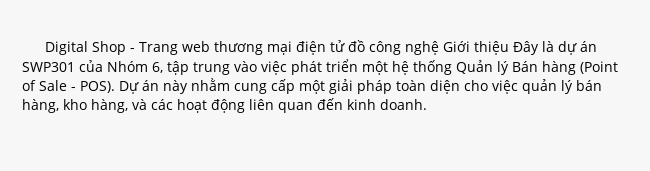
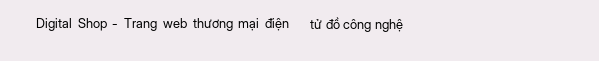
- Digital Shop - Trang web thương mại điện tử đồ công nghệ Giới thiệu Đây là dự án SWP301 của Nhóm 6, tập trung vào việc phát triển một hệ thống Quản lý Bán hàng (Point of Sale - POS). Dự án này nhằm cung cấp một giải pháp toàn diện cho việc quản lý bán hàng, kho hàng, và các hoạt động liên quan đến kinh doanh.
+ Digital Shop - Trang web thương mại điện tử đồ công nghệ

